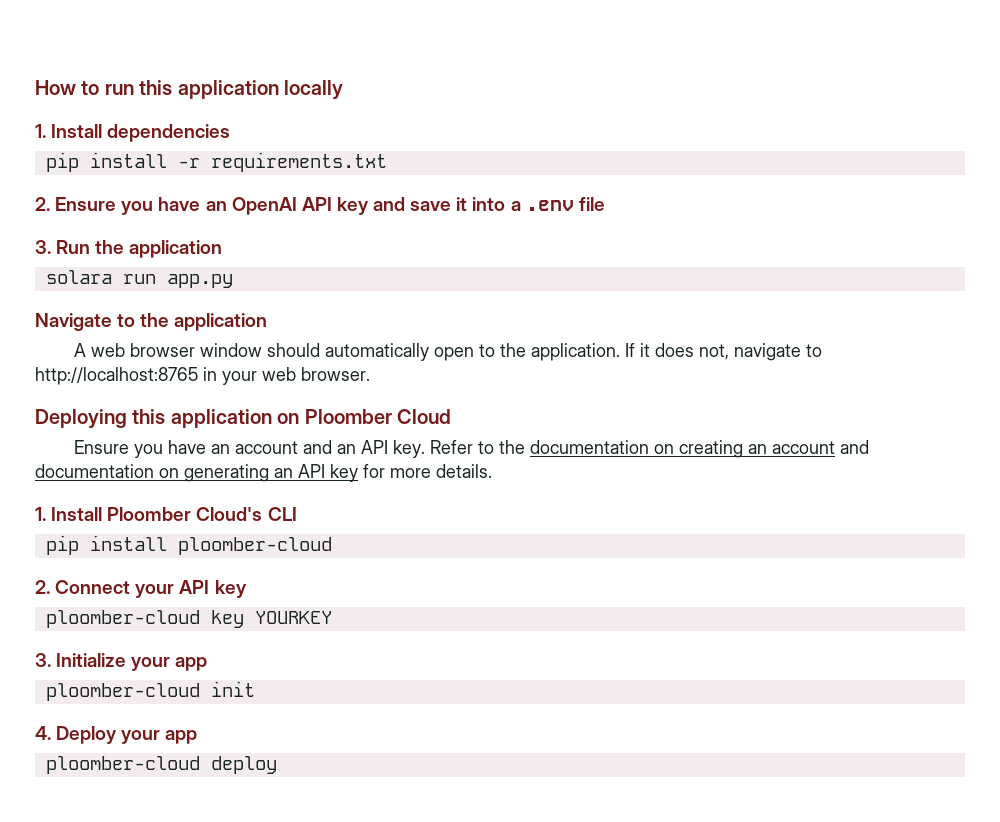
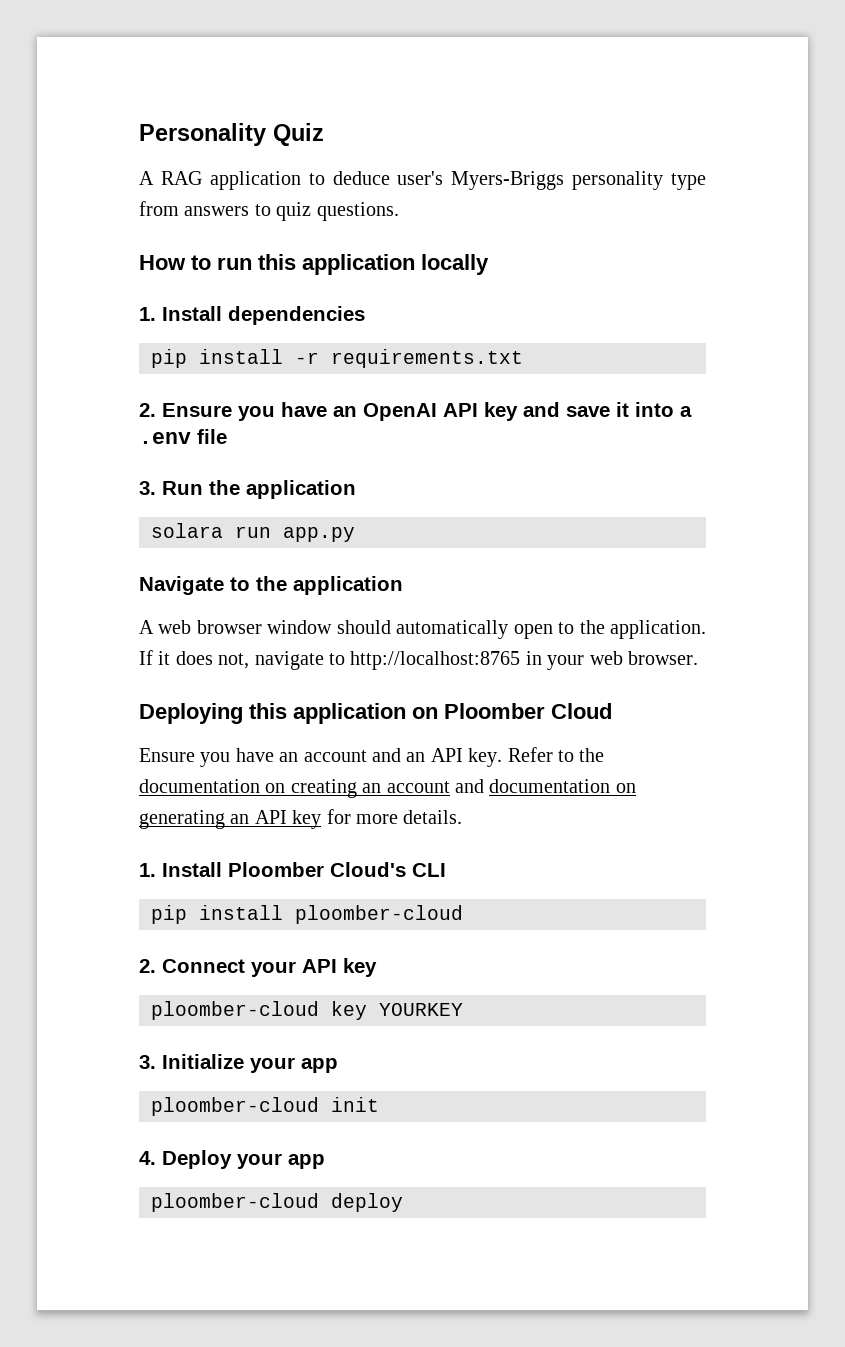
+ Personality Quiz
+ A RAG application to deduce user's Myers-Briggs personality type from answers to quiz questions.

